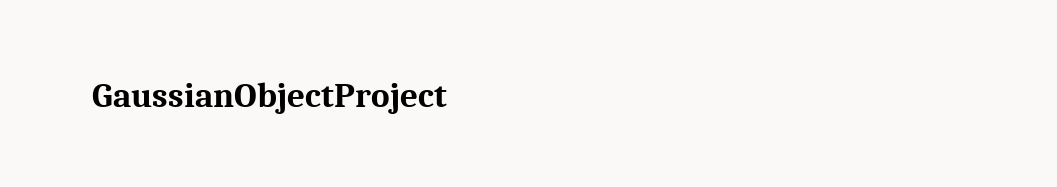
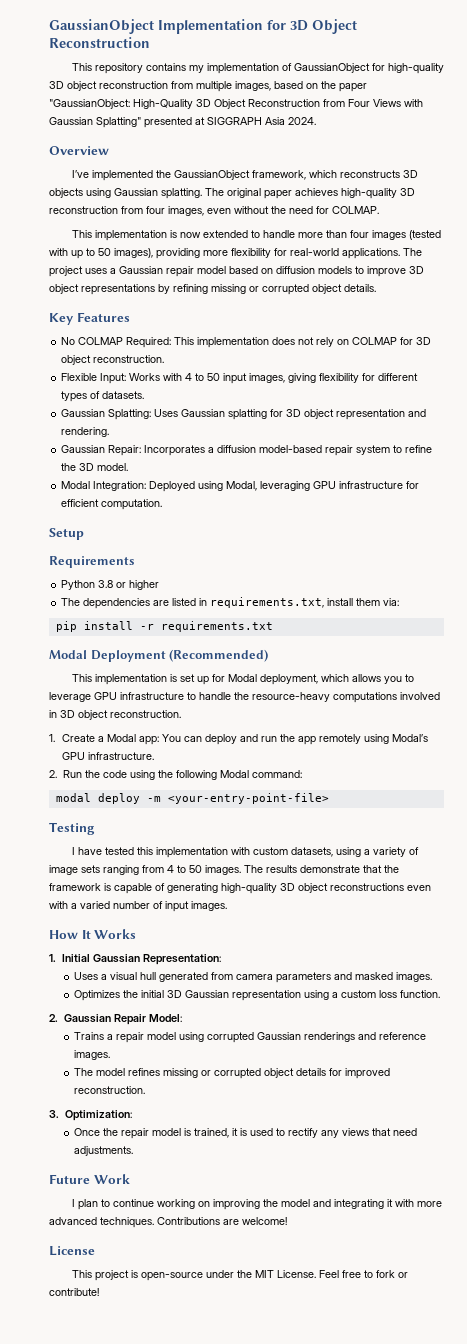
- GaussianObjectProject
+ GaussianObject Implementation for 3D Object Reconstruction
+ This repository contains my implementation of GaussianObject for high-quality 3D object reconstruction from multiple images, based on the paper "GaussianObject: High-Quality 3D Object Reconstruction from Four Views with Gaussian Splatting" presented at SIGGRAPH Asia 2024.
+ Overview
+ I’ve implemented the GaussianObject framework, which reconstructs 3D objects using Gaussian splatting. The original paper achieves high-quality 3D reconstruction from four images, even without the need for COLMAP.
+ This implementation is now extended to handle more than four images (tested with up to 50 images), providing more flexibility for real-world applications. The project uses a Gaussian repair model based on diffusion models to improve 3D object representations by refining missing or corrupted object details.
+ Key Features
+ No COLMAP Required: This implementation does not rely on COLMAP for 3D object reconstruction.
+ Flexible Input: Works with 4 to 50 input images, giving flexibility for different types of datasets.
+ Gaussian Splatting: Uses Gaussian splatting for 3D object representation and rendering.
+ Gaussian Repair: Incorporates a diffusion model-based repair system to refine the 3D model.
+ Modal Integration: Deployed using Modal, leveraging GPU infrastructure for efficient computation.
+ Setup
+ Requirements
+ Python 3.8 or higher
+ The dependencies are listed in requirements.txt, install them via:
+ pip install -r requirements.txt
+ Modal Deployment (Recommended)
+ This implementation is set up for Modal deployment, which allows you to leverage GPU infrastructure to handle the resource-heavy computations involved in 3D object reconstruction.
+ 1. Create a Modal app: You can deploy and run the app remotely using Modal’s GPU infrastructure.
+ 2. Run the code using the following Modal command:
+ modal deploy -m <your-entry-point-file>
+ Testing
+ I have tested this implementation with custom datasets, using a variety of image sets ranging from 4 to 50 images. The results demonstrate that the framework is capable of generating high-quality 3D object reconstructions even with a varied number of input images.
+ How It Works
+ 1. Initial Gaussian Representation:
+ Uses a visual hull generated from camera parameters and masked images.
+ Optimizes the initial 3D Gaussian representation using a custom loss function.
+ 2. Gaussian Repair Model:
+ Trains a repair model using corrupted Gaussian renderings and reference images.
+ The model refines missing or corrupted object details for improved reconstruction.
+ 3. Optimization:
+ Once the repair model is trained, it is used to rectify any views that need adjustments.
+ Future Work
+ I plan to continue working on improving the model and integrating it with more advanced techniques. Contributions are welcome!
+ License
+ This project is open-source under the MIT License. Feel free to fork or contribute!

